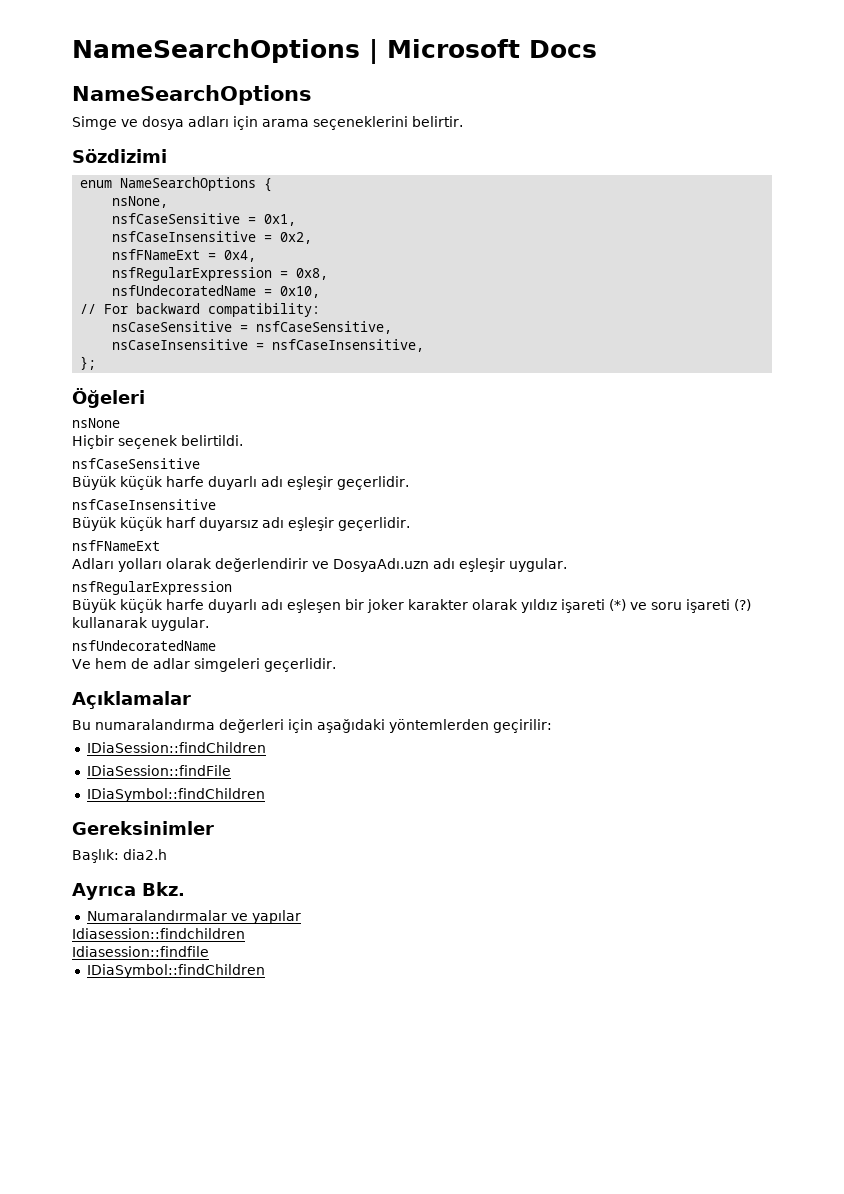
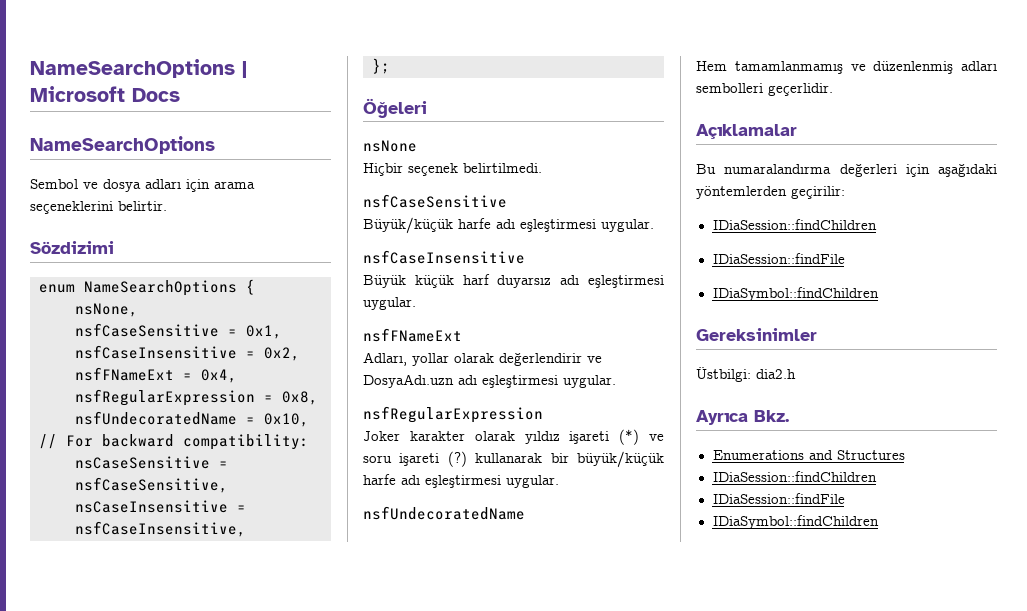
- Simge ve dosya adları için arama seçeneklerini belirtir.
+ Sembol ve dosya adları için arama seçeneklerini belirtir.
- Hiçbir seçenek belirtildi.
+ Hiçbir seçenek belirtilmedi.
- Büyük küçük harfe duyarlı adı eşleşir geçerlidir.
+ Büyük/küçük harfe adı eşleştirmesi uygular.
- Büyük küçük harf duyarsız adı eşleşir geçerlidir.
+ Büyük küçük harf duyarsız adı eşleştirmesi uygular.
- Adları yolları olarak değerlendirir ve DosyaAdı.uzn adı eşleşir uygular.
+ Adları, yollar olarak değerlendirir ve DosyaAdı.uzn adı eşleştirmesi uygular.
- Büyük küçük harfe duyarlı adı eşleşen bir joker karakter olarak yıldız işareti (*) ve soru işareti (?) kullanarak uygular.
+ Joker karakter olarak yıldız işareti (*) ve soru işareti (?) kullanarak bir büyük/küçük harfe adı eşleştirmesi uygular.
  nsfUndecoratedName
- Ve hem de adlar simgeleri geçerlidir.
+ Hem tamamlanmamış ve düzenlenmiş adları sembolleri geçerlidir.
- Başlık: dia2.h
+ Üstbilgi: dia2.h
- Numaralandırmalar ve yapılar
- Idiasession::findchildren
- Idiasession::findfile
+ Enumerations and Structures
+ IDiaSession::findChildren
+ IDiaSession::findFile

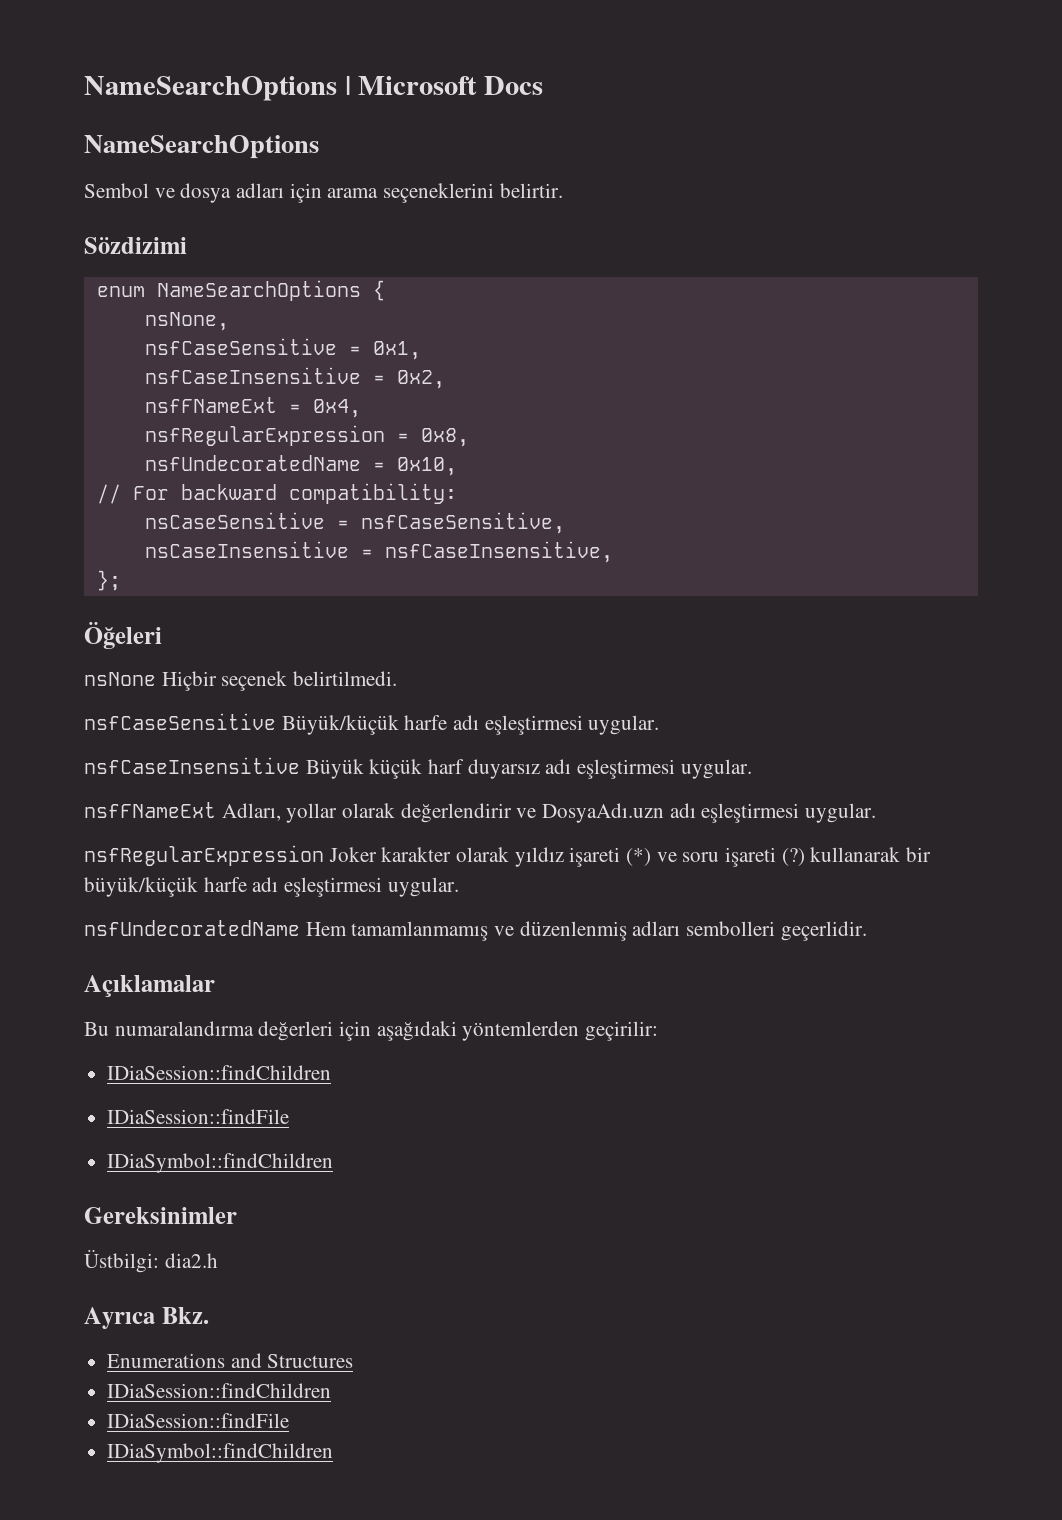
- nsNone
- Hiçbir seçenek belirtilmedi.
- nsfCaseSensitive
- Büyük/küçük harfe adı eşleştirmesi uygular.
- nsfCaseInsensitive
- Büyük küçük harf duyarsız adı eşleştirmesi uygular.
- nsfFNameExt
- Adları, yollar olarak değerlendirir ve DosyaAdı.uzn adı eşleştirmesi uygular.
- nsfRegularExpression
- Joker karakter olarak yıldız işareti (*) ve soru işareti (?) kullanarak bir büyük/küçük harfe adı eşleştirmesi uygular.
- nsfUndecoratedName
- Hem tamamlanmamış ve düzenlenmiş adları sembolleri geçerlidir.
+ nsNone Hiçbir seçenek belirtilmedi.
+ nsfCaseSensitive Büyük/küçük harfe adı eşleştirmesi uygular.
+ nsfCaseInsensitive Büyük küçük harf duyarsız adı eşleştirmesi uygular.
+ nsfFNameExt Adları, yollar olarak değerlendirir ve DosyaAdı.uzn adı eşleştirmesi uygular.
+ nsfRegularExpression Joker karakter olarak yıldız işareti (*) ve soru işareti (?) kullanarak bir büyük/küçük harfe adı eşleştirmesi uygular.
+ nsfUndecoratedName Hem tamamlanmamış ve düzenlenmiş adları sembolleri geçerlidir.

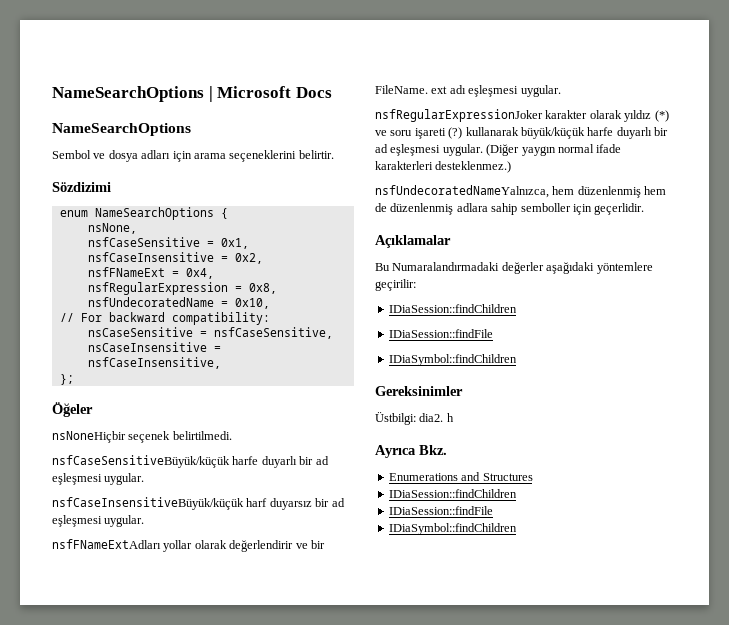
- Öğeleri
- nsNone Hiçbir seçenek belirtilmedi.
+ Öğeler
+ nsNoneHiçbir seçenek belirtilmedi.
- nsfCaseSensitive Büyük/küçük harfe adı eşleştirmesi uygular.
- nsfCaseInsensitive Büyük küçük harf duyarsız adı eşleştirmesi uygular.
- nsfFNameExt Adları, yollar olarak değerlendirir ve DosyaAdı.uzn adı eşleştirmesi uygular.
- nsfRegularExpression Joker karakter olarak yıldız işareti (*) ve soru işareti (?) kullanarak bir büyük/küçük harfe adı eşleştirmesi uygular.
- nsfUndecoratedName Hem tamamlanmamış ve düzenlenmiş adları sembolleri geçerlidir.
+ nsfCaseSensitiveBüyük/küçük harfe duyarlı bir ad eşleşmesi uygular.
+ nsfCaseInsensitiveBüyük/küçük harf duyarsız bir ad eşleşmesi uygular.
+ nsfFNameExtAdları yollar olarak değerlendirir ve bir FileName. ext adı eşleşmesi uygular.
+ nsfRegularExpressionJoker karakter olarak yıldız (*) ve soru işareti (?) kullanarak büyük/küçük harfe duyarlı bir ad eşleşmesi uygular. (Diğer yaygın normal ifade karakterleri desteklenmez.)
+ nsfUndecoratedNameYalnızca, hem düzenlenmiş hem de düzenlenmiş adlara sahip semboller için geçerlidir.
  Açıklamalar
- Bu numaralandırma değerleri için aşağıdaki yöntemlerden geçirilir:
+ Bu Numaralandırmadaki değerler aşağıdaki yöntemlere geçirilir:
- Üstbilgi: dia2.h
+ Üstbilgi: dia2. h

